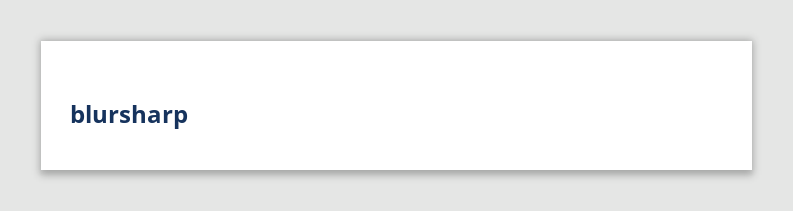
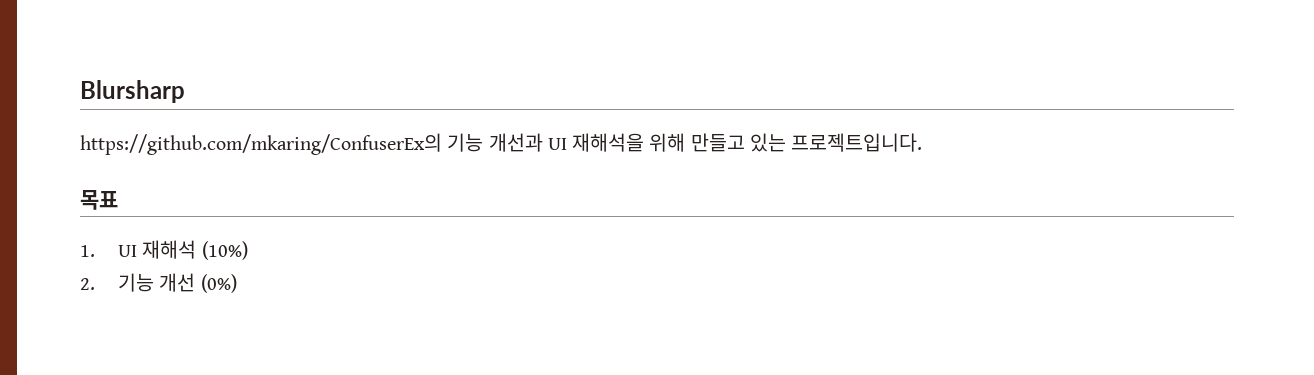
- blursharp
+ Blursharp
+ https://github.com/mkaring/ConfuserEx의 기능 개선과 UI 재해석을 위해 만들고 있는 프로젝트입니다.
+ 목표
+ 1. UI 재해석 (10%)
+ 2. 기능 개선 (0%)

